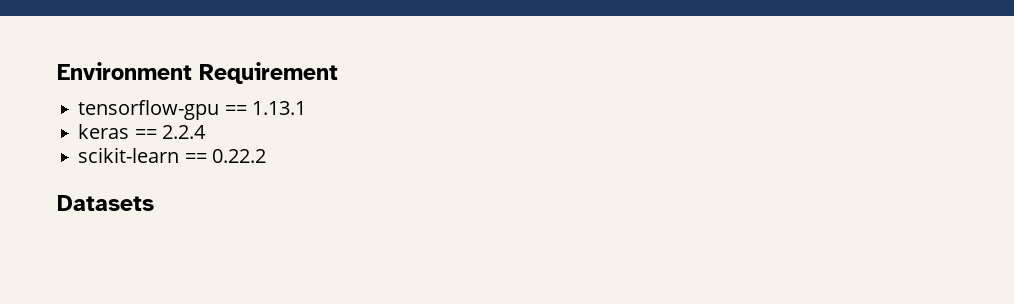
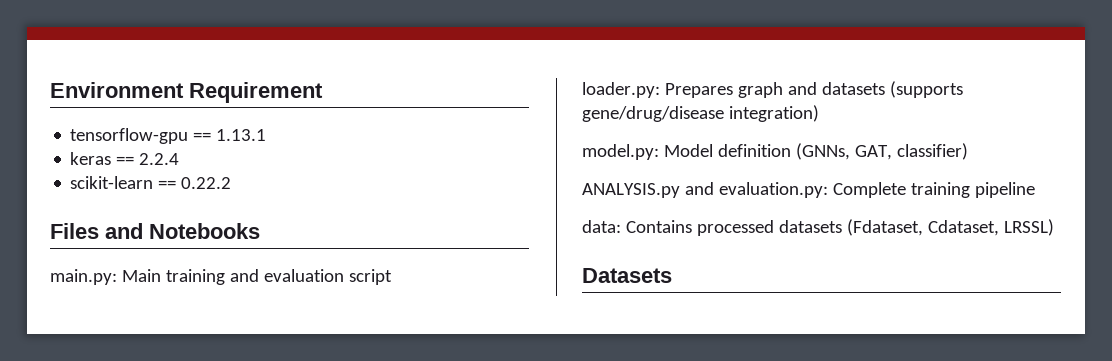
+ Files and Notebooks
+ main.py: Main training and evaluation script
+ loader.py: Prepares graph and datasets (supports gene/drug/disease integration)
+ model.py: Model definition (GNNs, GAT, classifier)
+ ANALYSIS.py and evaluation.py: Complete training pipeline
+ data: Contains processed datasets (Fdataset, Cdataset, LRSSL)

